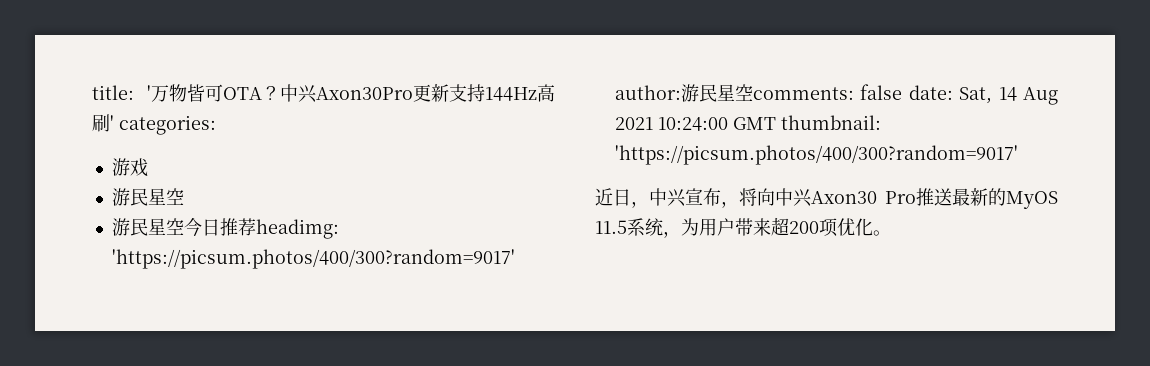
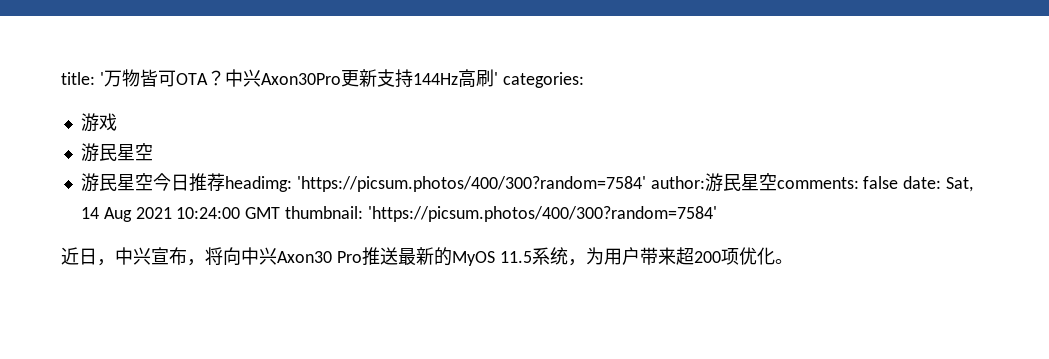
- 游民星空今日推荐headimg: 'https://picsum.photos/400/300?random=9017' author:游民星空comments: false date: Sat, 14 Aug 2021 10:24:00 GMT thumbnail: 'https://picsum.photos/400/300?random=9017'
+ 游民星空今日推荐headimg: 'https://picsum.photos/400/300?random=7584' author:游民星空comments: false date: Sat, 14 Aug 2021 10:24:00 GMT thumbnail: 'https://picsum.photos/400/300?random=7584'

